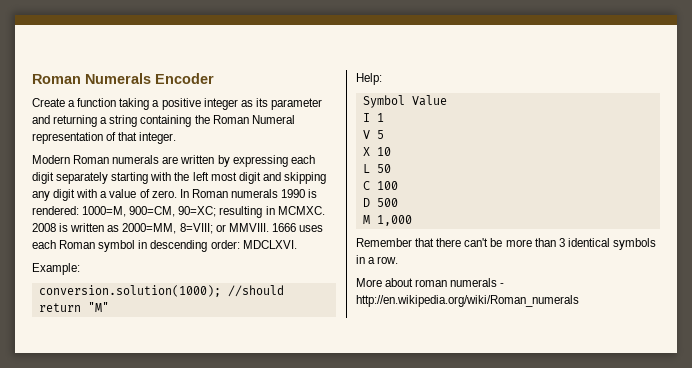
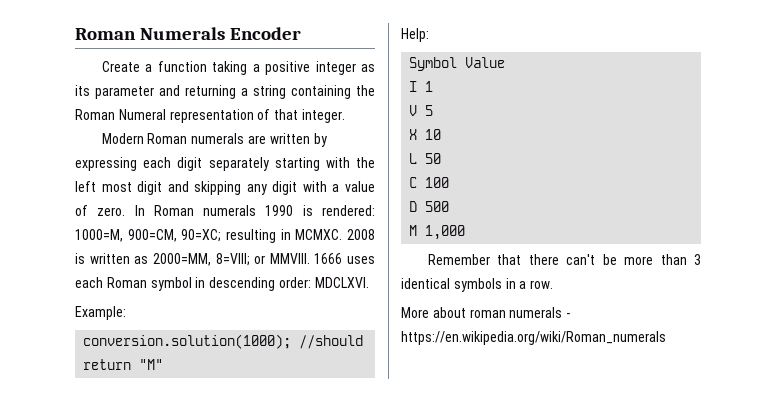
- More about roman numerals - http://en.wikipedia.org/wiki/Roman_numerals
+ More about roman numerals - https://en.wikipedia.org/wiki/Roman_numerals

